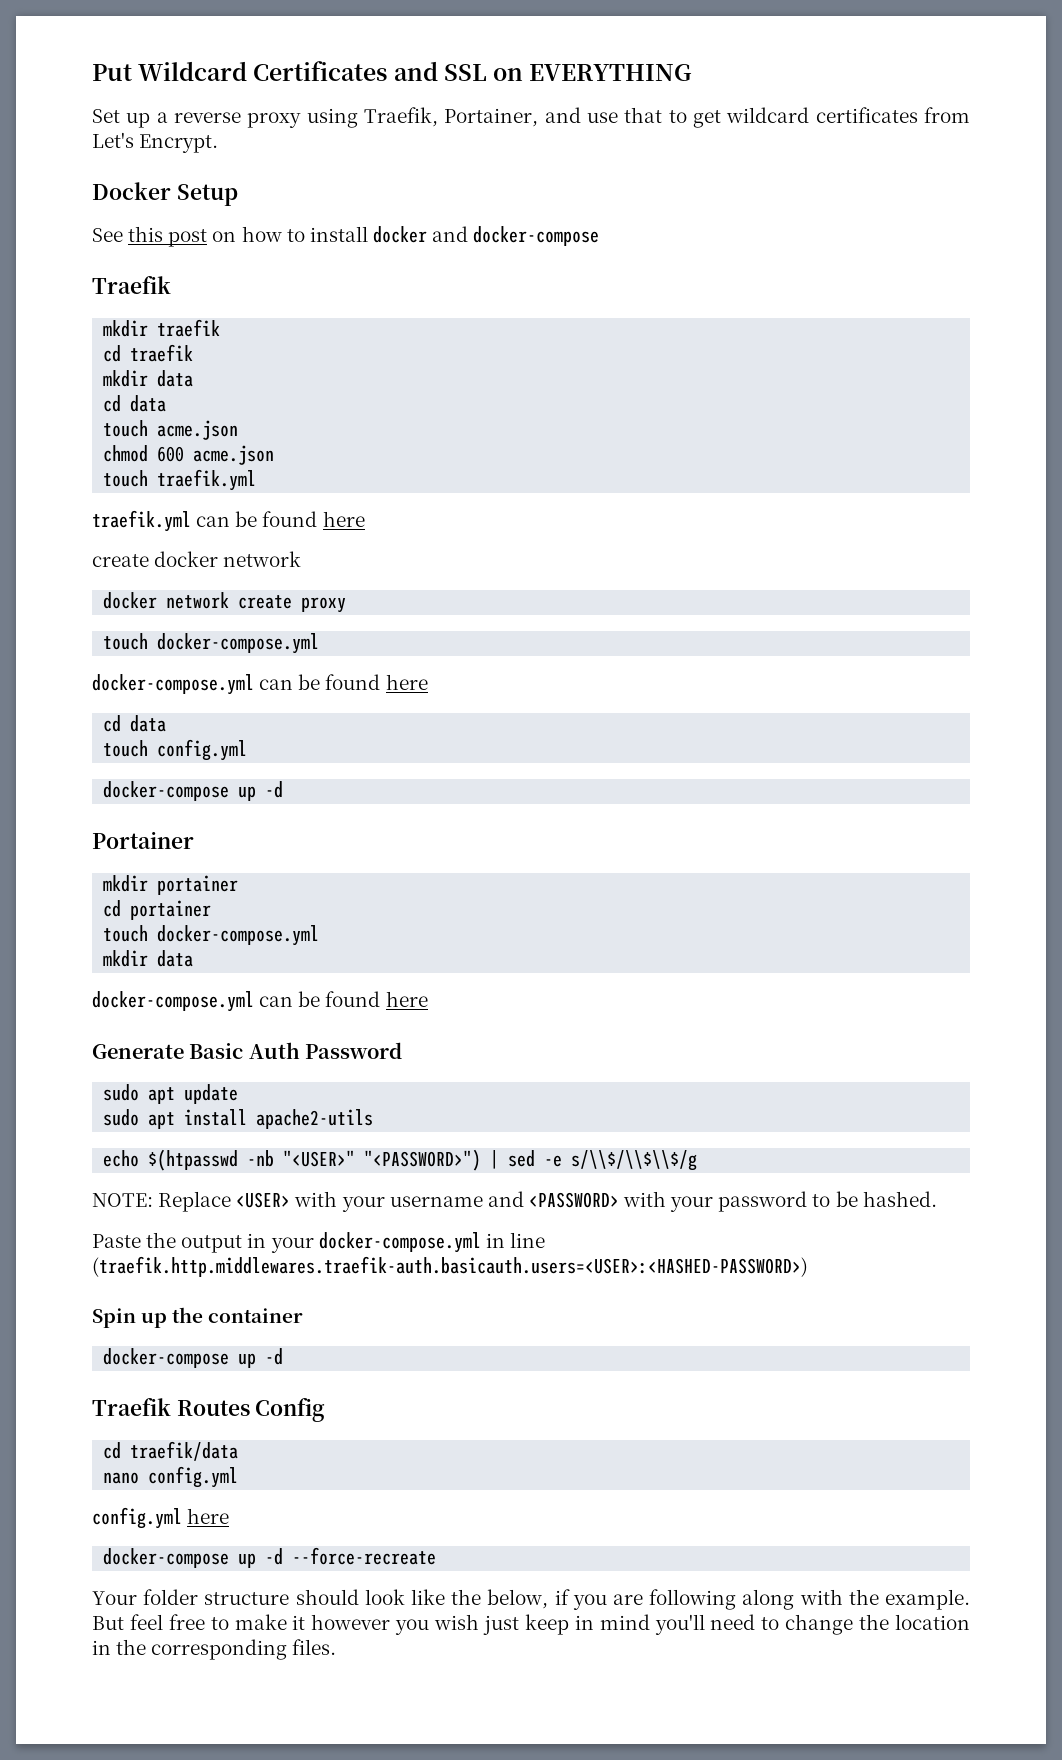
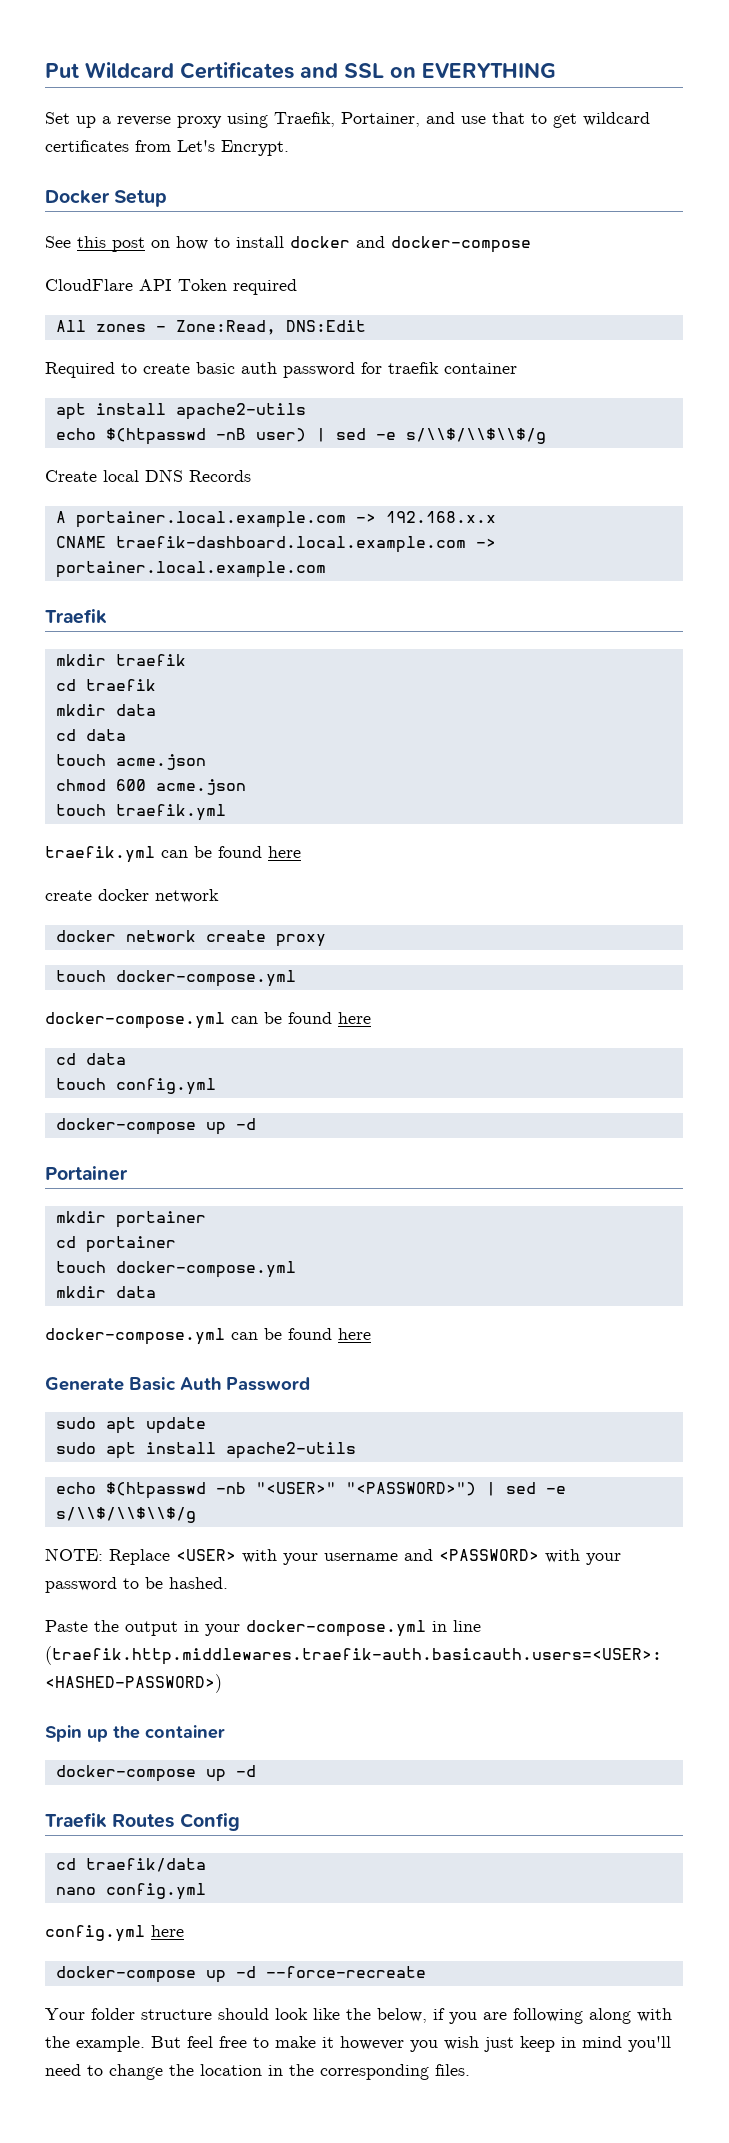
+ CloudFlare API Token required
+ All zones - Zone:Read, DNS:Edit
+ Required to create basic auth password for traefik container
+ apt install apache2-utils
+ echo $(htpasswd -nB user) | sed -e s/\\$/\\$\\$/g
+ Create local DNS Records
+ A portainer.local.example.com -> 192.168.x.x
+ CNAME traefik-dashboard.local.example.com -> portainer.local.example.com

